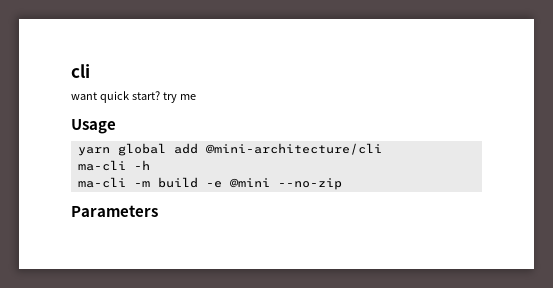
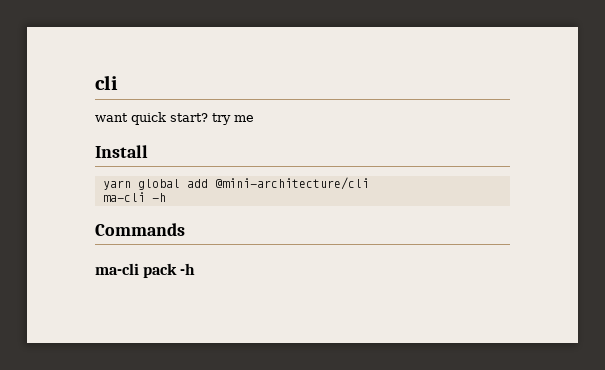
- Usage
+ Install
- ma-cli -m build -e @mini --no-zip
- Parameters
+ Commands
+ ma-cli pack -h

